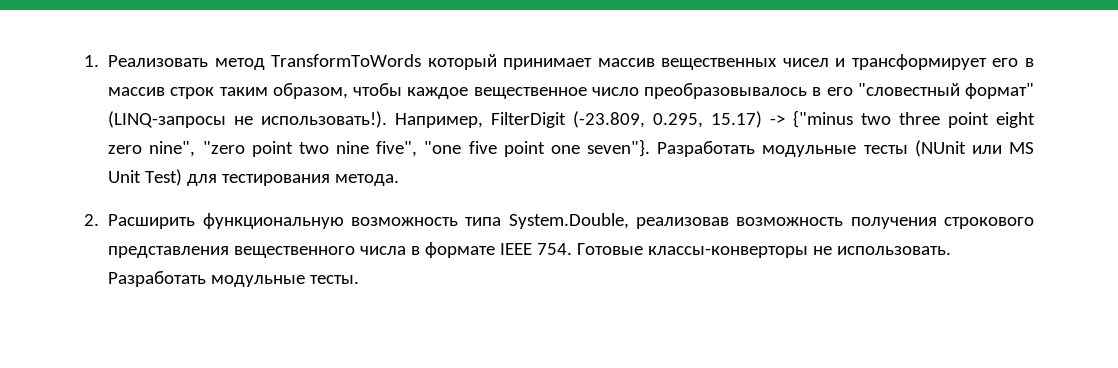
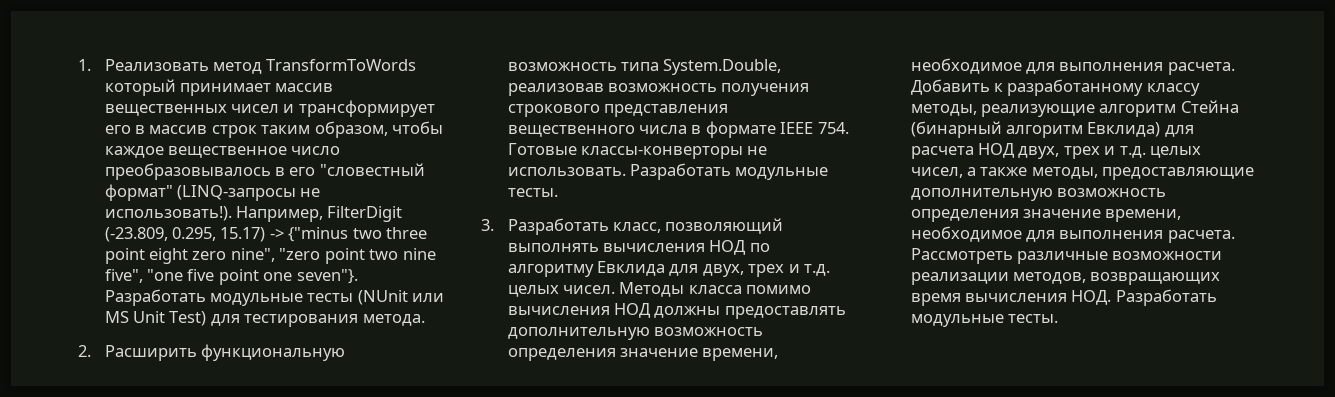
+ 3. Разработать класс, позволяющий выполнять вычисления НОД по алгоритму Евклида для двух, трех и т.д. целых чисел. Методы класса помимо вычисления НОД должны предоставлять дополнительную возможность определения значение времени, необходимое для выполнения расчета. Добавить к разработанному классу методы, реализующие алгоритм Стейна (бинарный алгоритм Евклида) для расчета НОД двух, трех и т.д. целых чисел, а также методы, предоставляющие дополнительную возможность определения значение времени, необходимое для выполнения расчета. Рассмотреть различные возможности реализации методов, возвращающих время вычисления НОД. Разработать модульные тесты.

